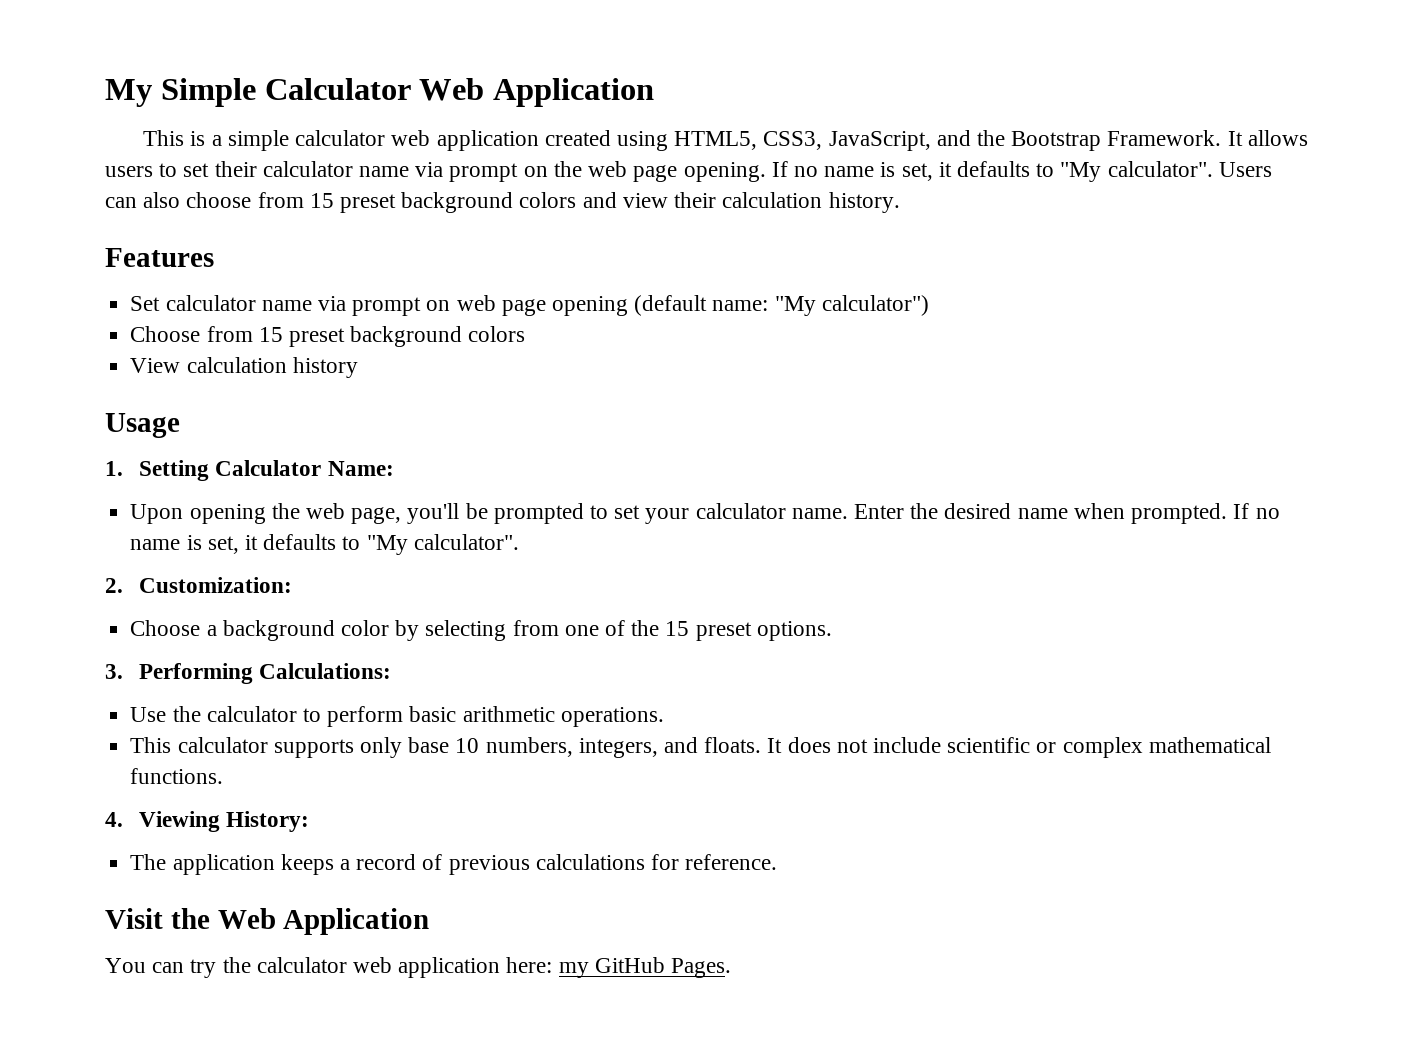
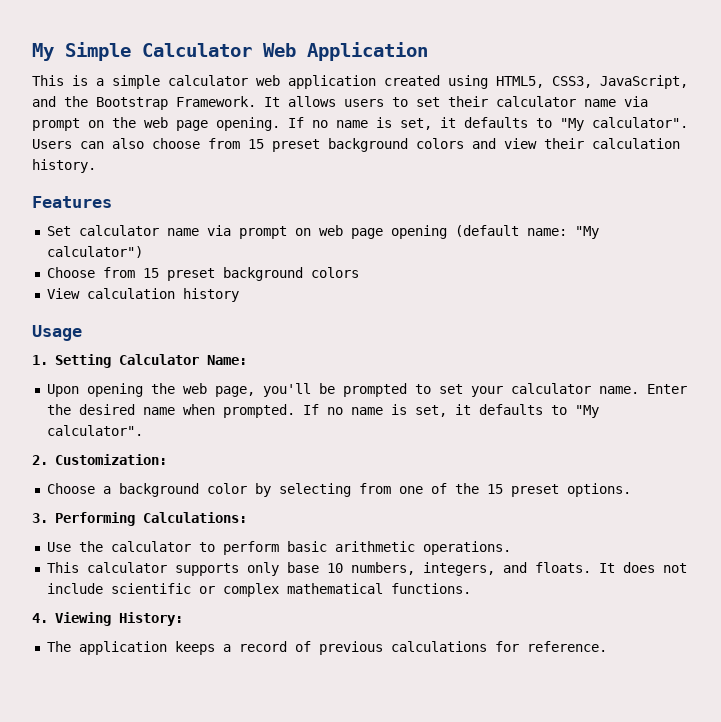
- Visit the Web Application
- You can try the calculator web application here: my GitHub Pages.

